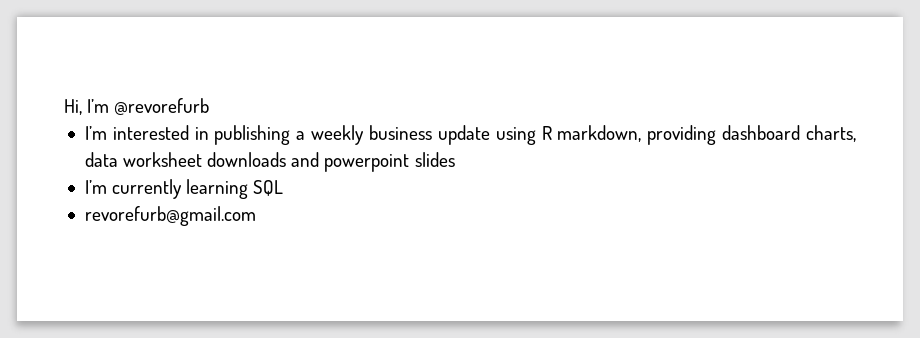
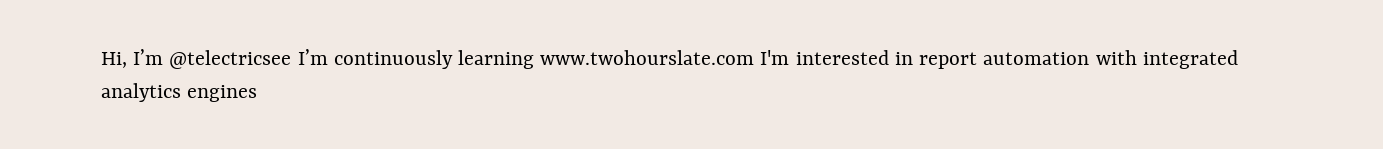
- Hi, I’m @revorefurb
- I’m interested in publishing a weekly business update using R markdown, providing dashboard charts, data worksheet downloads and powerpoint slides
- I’m currently learning SQL
- revorefurb@gmail.com
+ Hi, I’m @telectricsee I’m continuously learning www.twohourslate.com I'm interested in report automation with integrated analytics engines

